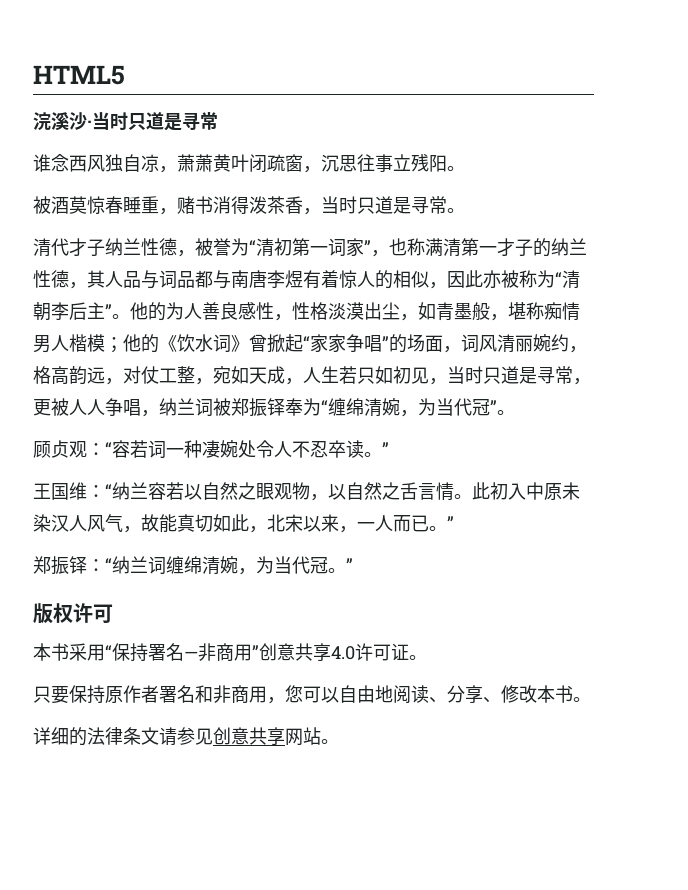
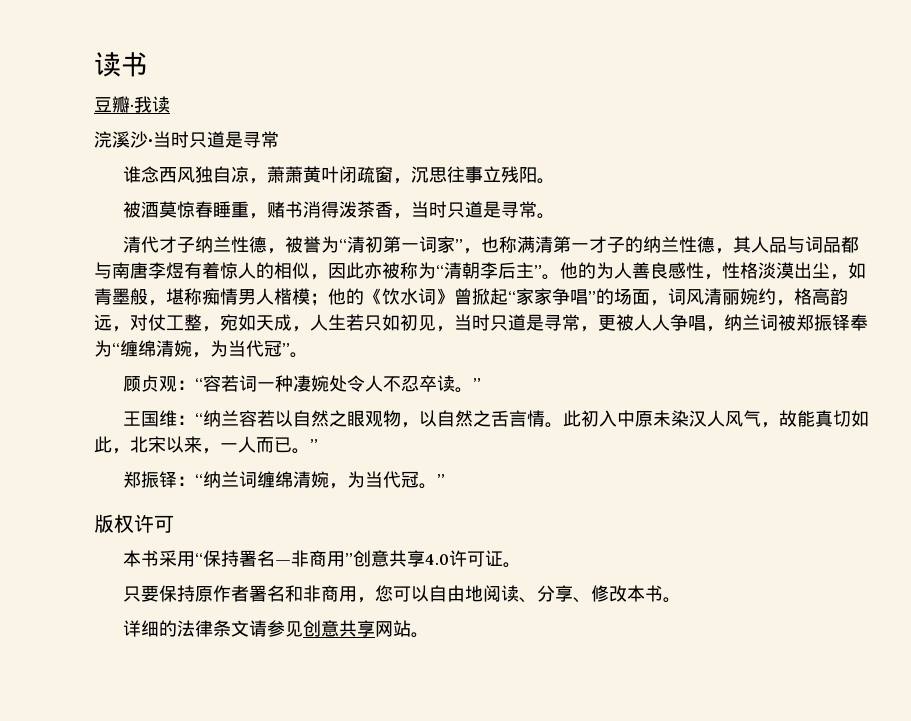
- HTML5
+ 读书
+ 豆瓣·我读

